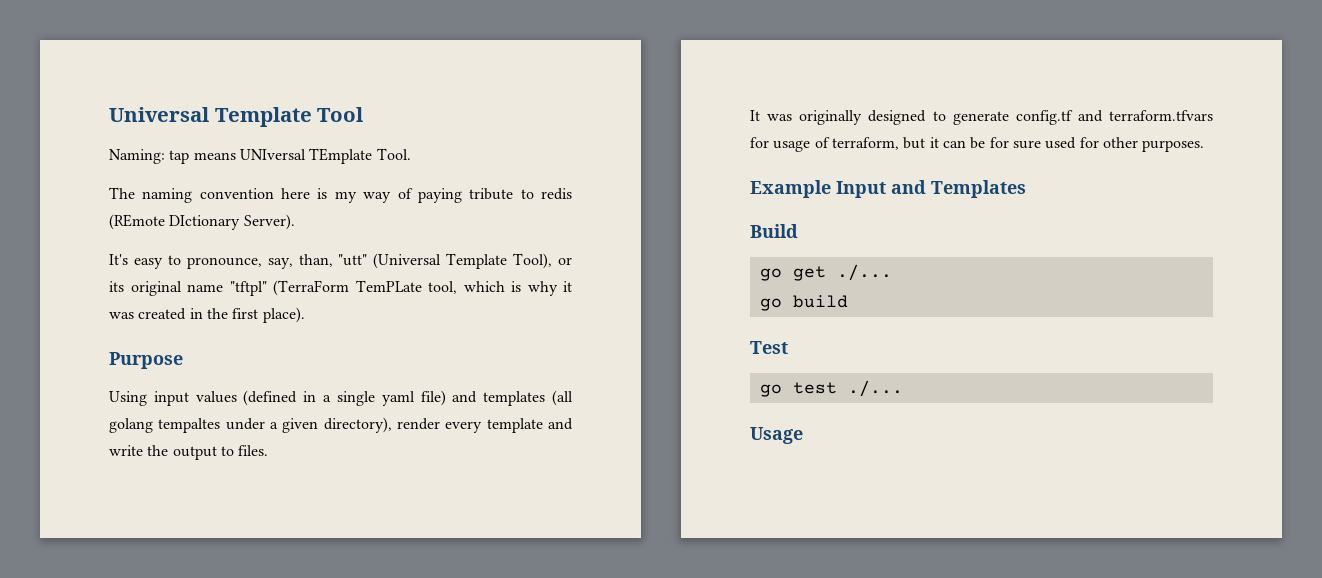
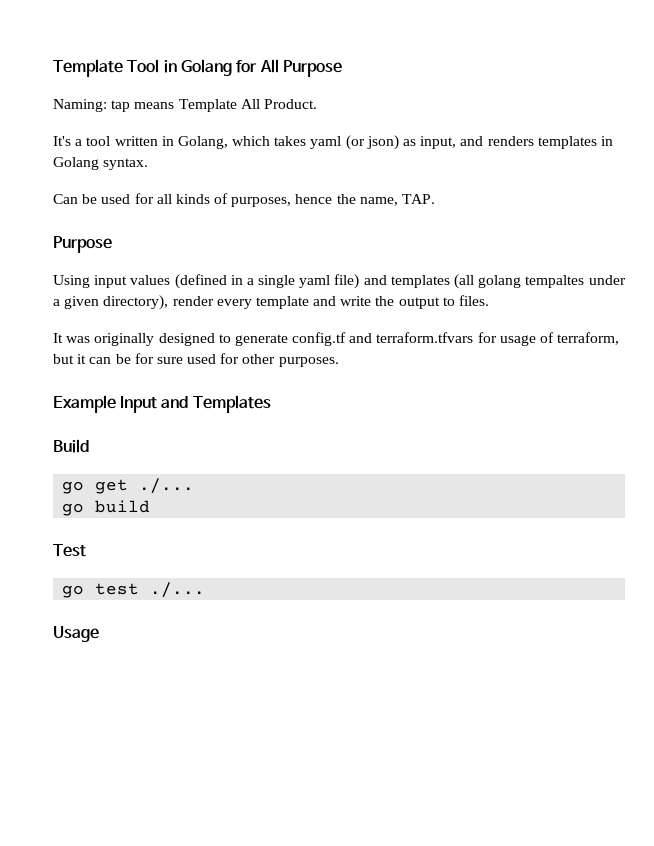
- Universal Template Tool
- Naming: tap means UNIversal TEmplate Tool.
- The naming convention here is my way of paying tribute to redis (REmote DIctionary Server).
- It's easy to pronounce, say, than, "utt" (Universal Template Tool), or its original name "tftpl" (TerraForm TemPLate tool, which is why it was created in the first place).
+ Template Tool in Golang for All Purpose
+ Naming: tap means Template All Product.
+ It's a tool written in Golang, which takes yaml (or json) as input, and renders templates in Golang syntax.
+ Can be used for all kinds of purposes, hence the name, TAP.

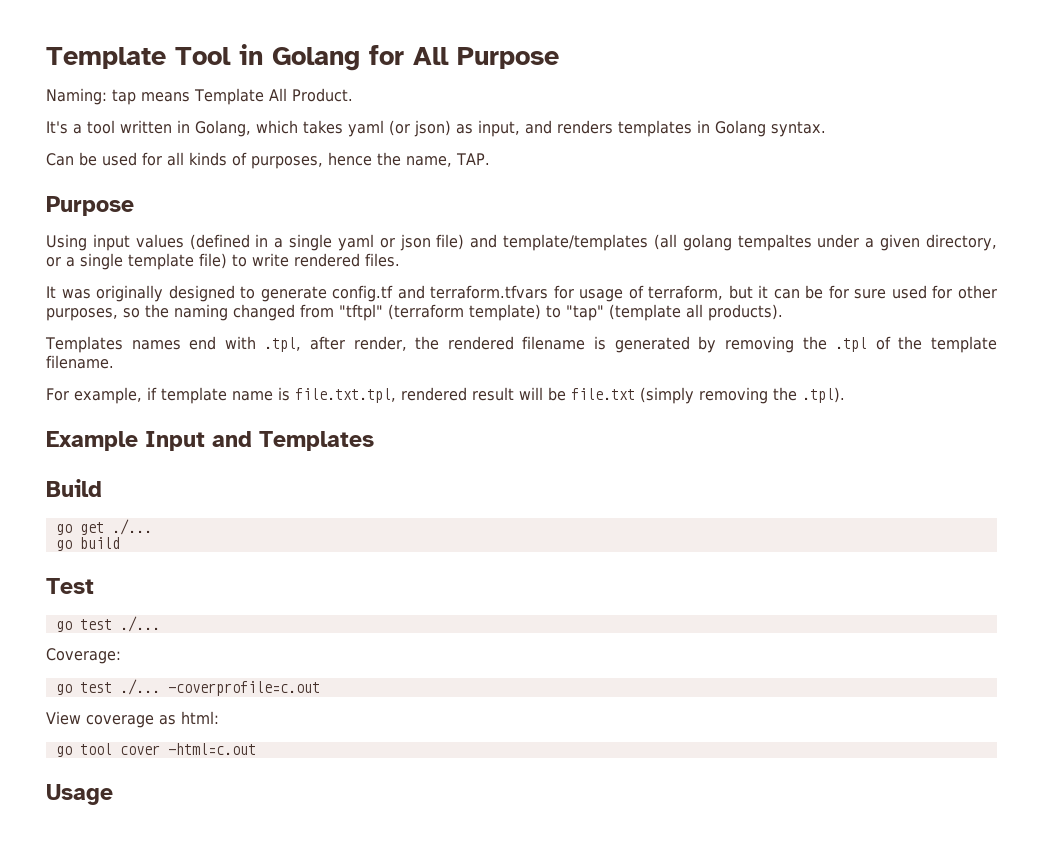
- Using input values (defined in a single yaml file) and templates (all golang tempaltes under a given directory), render every template and write the output to files.
+ Using input values (defined in a single yaml or json file) and template/templates (all golang tempaltes under a given directory, or a single template file) to write rendered files.
- It was originally designed to generate config.tf and terraform.tfvars for usage of terraform, but it can be for sure used for other purposes.
+ It was originally designed to generate config.tf and terraform.tfvars for usage of terraform, but it can be for sure used for other purposes, so the naming changed from "tftpl" (terraform template) to "tap" (template all products).
+ Templates names end with .tpl, after render, the rendered filename is generated by removing the .tpl of the template filename.
+ For example, if template name is file.txt.tpl, rendered result will be file.txt (simply removing the .tpl).
+ Coverage:
+ go test ./... -coverprofile=c.out
+ View coverage as html:
+ go tool cover -html=c.out

